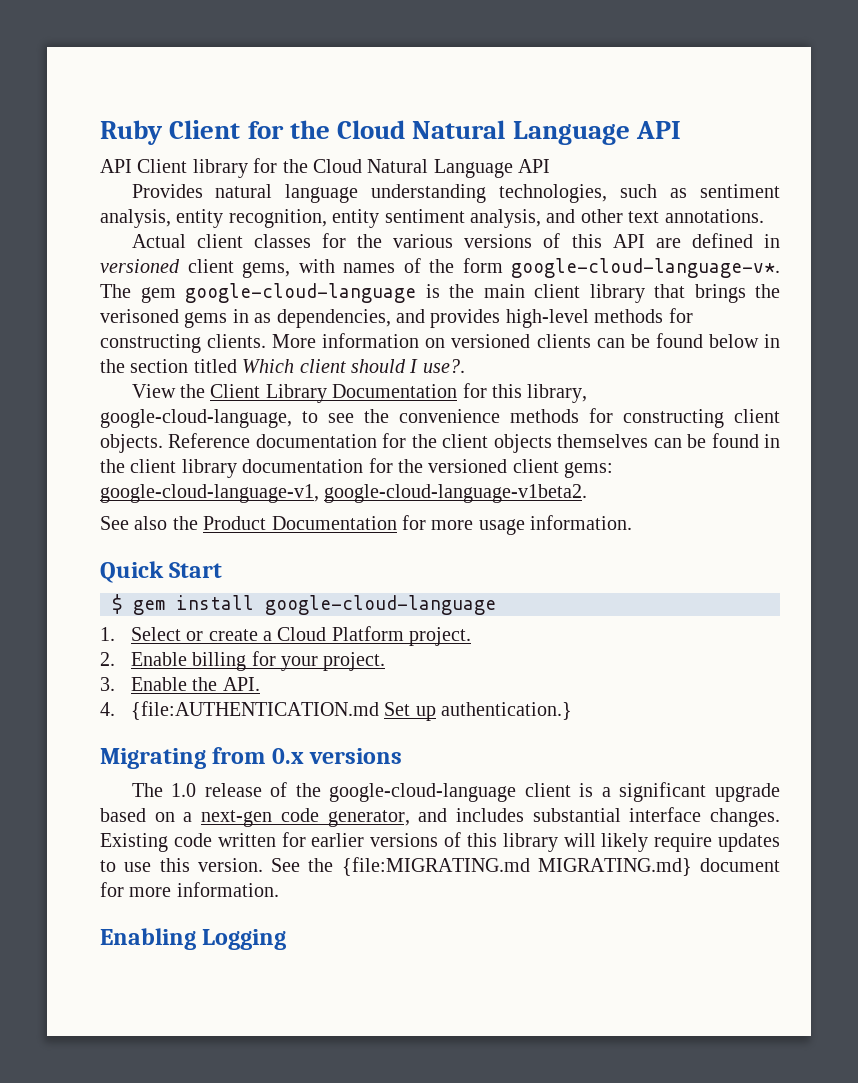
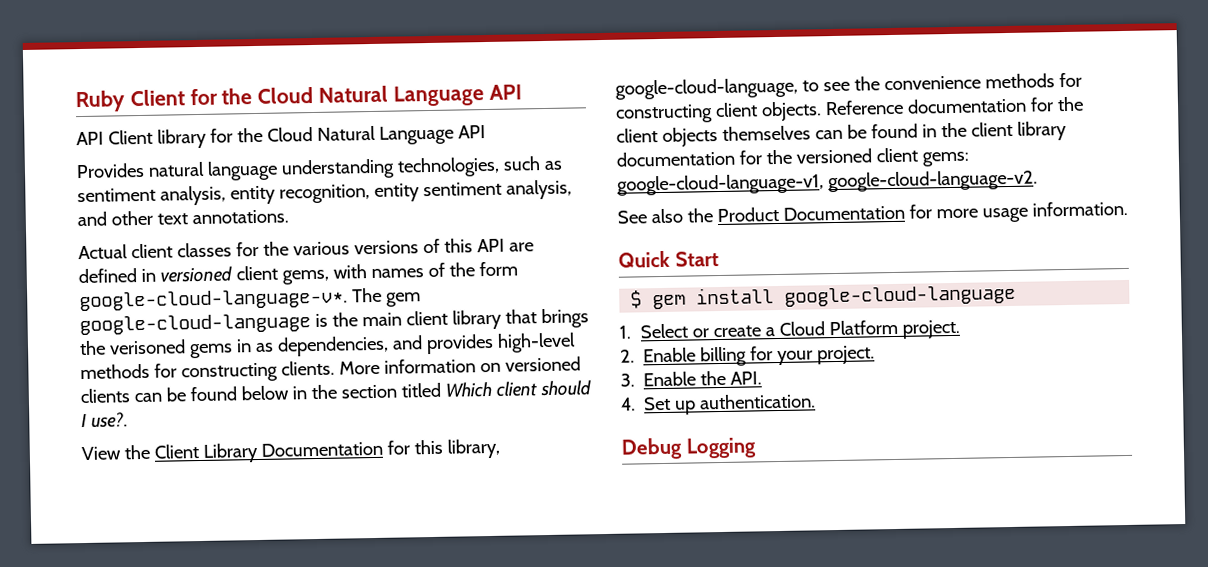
- Reference documentation for the client objects themselves can be found in the client library documentation for the versioned client gems: google-cloud-language-v1, google-cloud-language-v1beta2.
+ Reference documentation for the client objects themselves can be found in the client library documentation for the versioned client gems: google-cloud-language-v1, google-cloud-language-v2.
- 4. {file:AUTHENTICATION.md Set up authentication.}
- Migrating from 0.x versions
- The 1.0 release of the google-cloud-language client is a significant upgrade based on a next-gen code generator, and includes substantial interface changes. Existing code written for earlier versions of this library will likely require updates to use this version. See the {file:MIGRATING.md MIGRATING.md} document for more information.
- Enabling Logging
+ 4. Set up authentication.
+ Debug Logging

